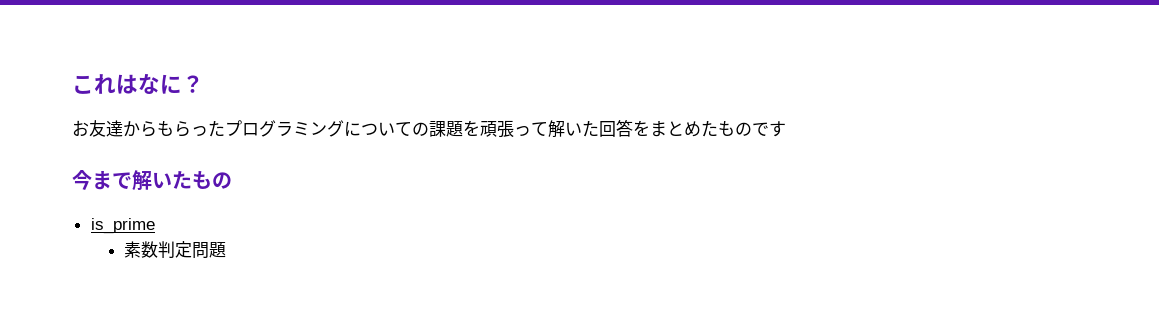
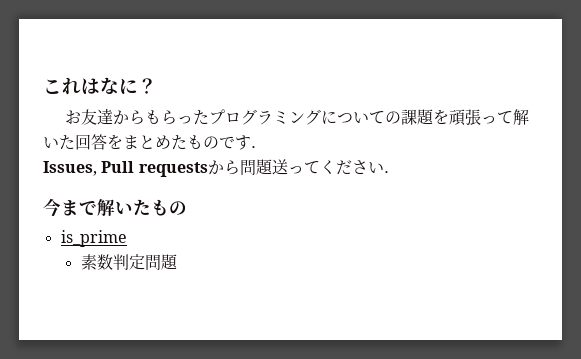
- お友達からもらったプログラミングについての課題を頑張って解いた回答をまとめたものです
+ お友達からもらったプログラミングについての課題を頑張って解いた回答をまとめたものです．
+ Issues, Pull requestsから問題送ってください．

